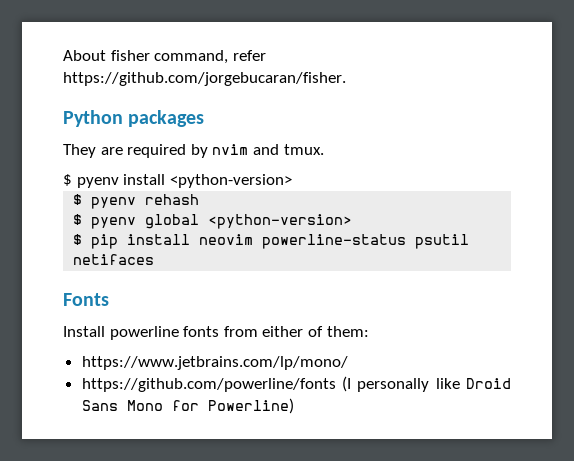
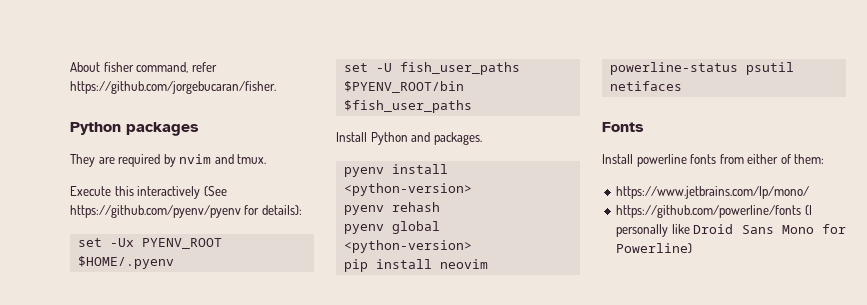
- $ pyenv install <python-version>
+ Execute this interactively (See https://github.com/pyenv/pyenv for details):
+ set -Ux PYENV_ROOT $HOME/.pyenv
+ set -U fish_user_paths $PYENV_ROOT/bin $fish_user_paths
+ Install Python and packages.
+ pyenv install <python-version>
- $ pyenv rehash
+ pyenv rehash
- $ pyenv global <python-version>
+ pyenv global <python-version>
- $ pip install neovim powerline-status psutil netifaces
+ pip install neovim powerline-status psutil netifaces

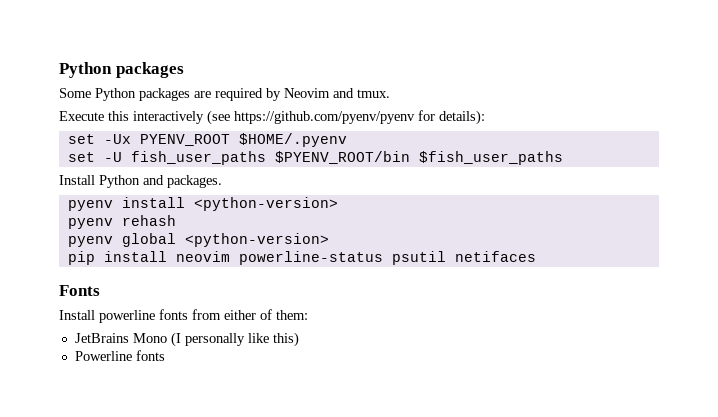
- About fisher command, refer https://github.com/jorgebucaran/fisher.
- They are required by nvim and tmux.
+ Some Python packages are required by Neovim and tmux.
- Execute this interactively (See https://github.com/pyenv/pyenv for details):
+ Execute this interactively (see https://github.com/pyenv/pyenv for details):
- https://www.jetbrains.com/lp/mono/
- https://github.com/powerline/fonts (I personally like Droid Sans Mono for Powerline)
+ JetBrains Mono (I personally like this)
+ Powerline fonts

